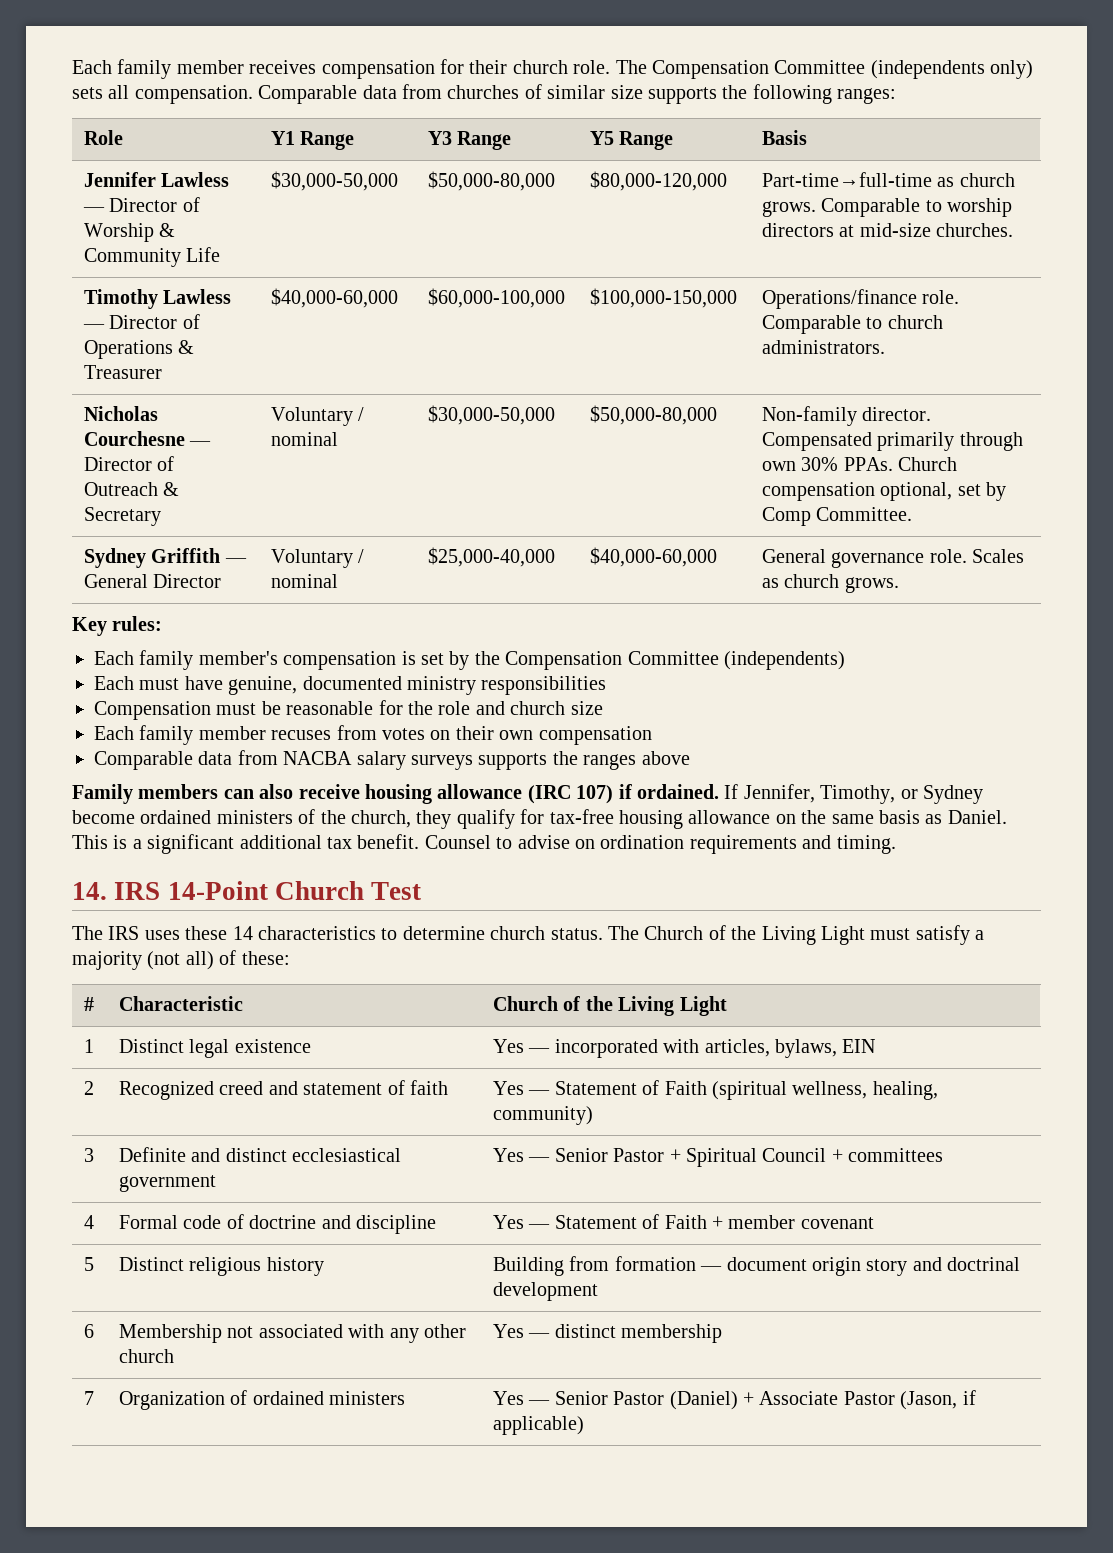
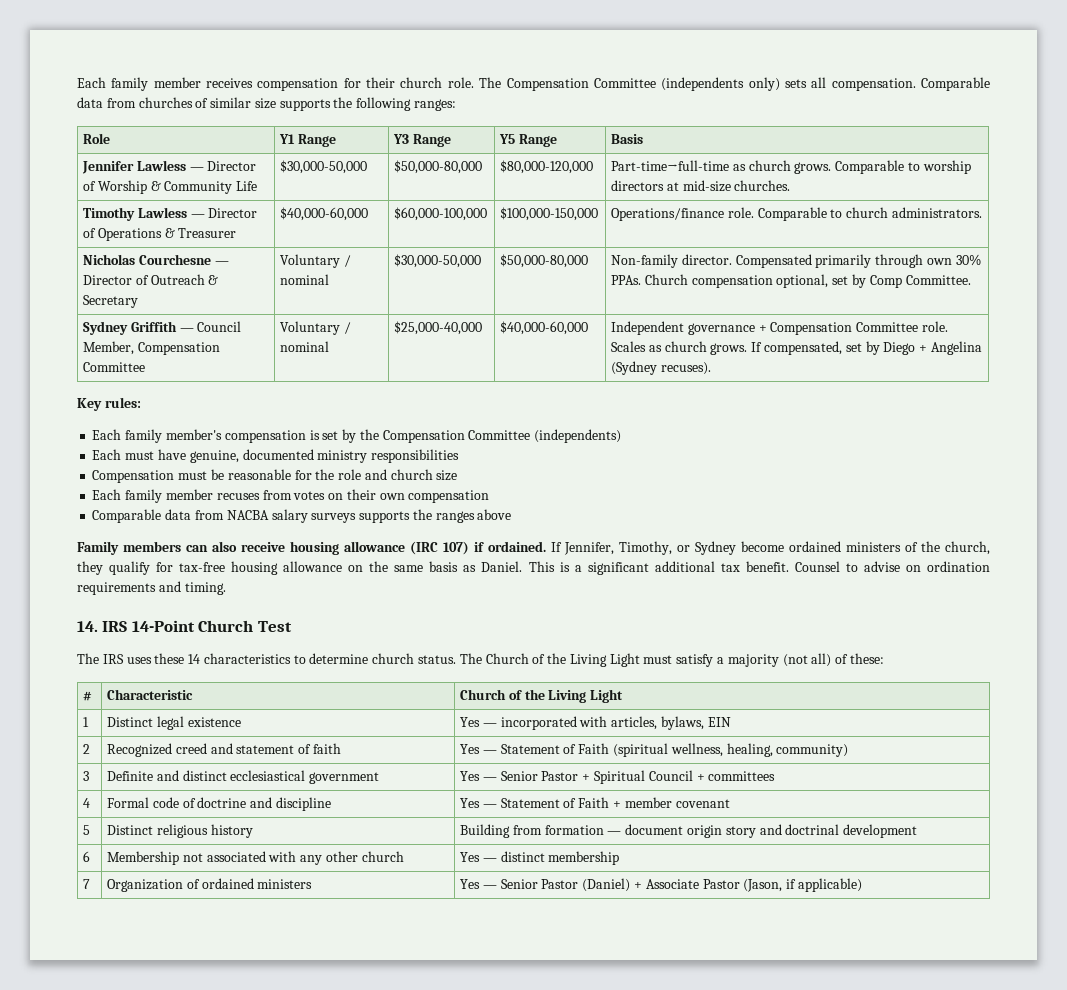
- Sydney Griffith — General Director | Voluntary / nominal | $25,000-40,000 | $40,000-60,000 | General governance role. Scales as church grows.
+ Sydney Griffith — Council Member, Compensation Committee | Voluntary / nominal | $25,000-40,000 | $40,000-60,000 | Independent governance + Compensation Committee role. Scales as church grows. If compensated, set by Diego + Angelina (Sydney recuses).

